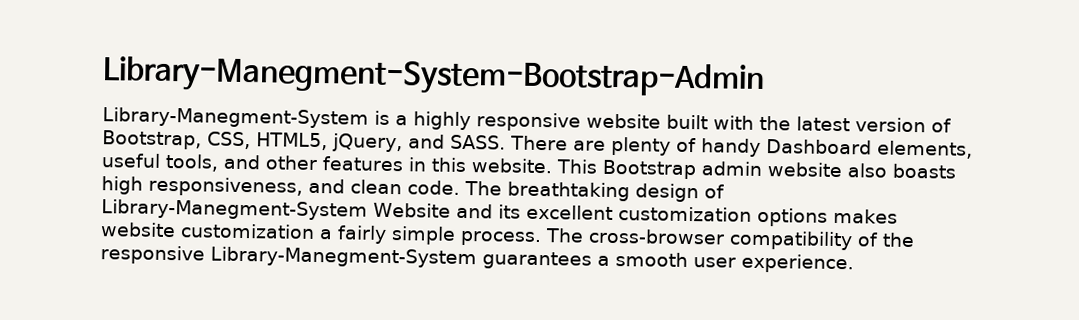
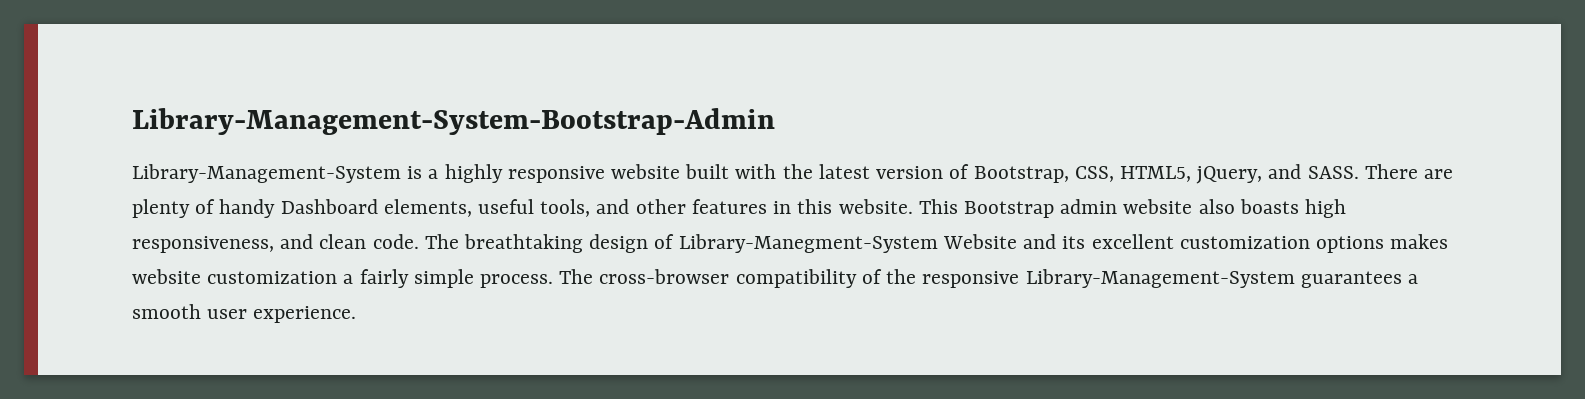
- Library-Manegment-System-Bootstrap-Admin
- Library-Manegment-System is a highly responsive website built with the latest version of Bootstrap, CSS, HTML5, jQuery, and SASS.
+ Library-Management-System-Bootstrap-Admin
+ Library-Management-System is a highly responsive website built with the latest version of Bootstrap, CSS, HTML5, jQuery, and SASS.
- The cross-browser compatibility of the responsive Library-Manegment-System guarantees a smooth user experience.
+ The cross-browser compatibility of the responsive Library-Management-System guarantees a smooth user experience.

